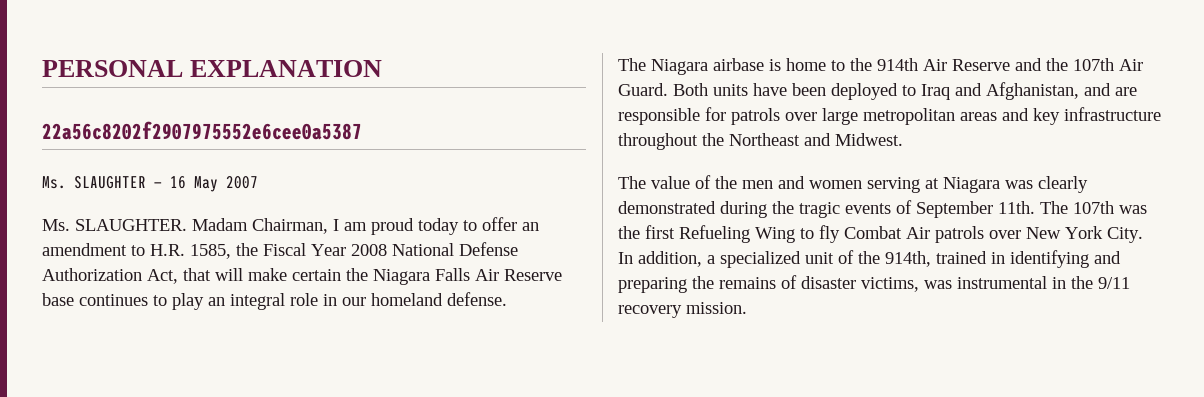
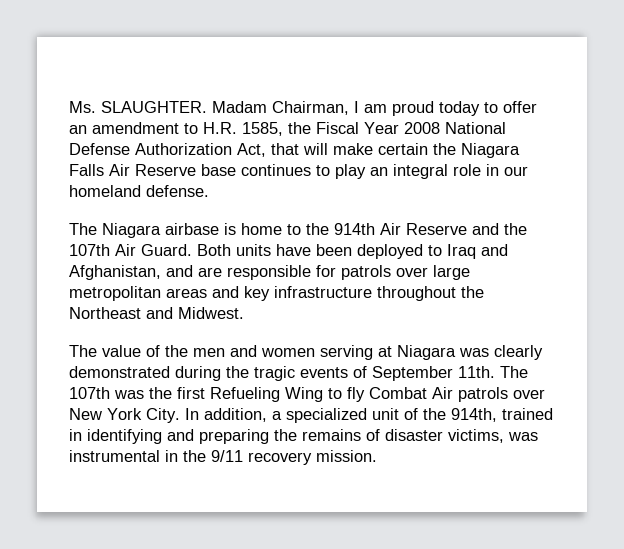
- PERSONAL EXPLANATION
- 22a56c8202f2907975552e6cee0a5387
- Ms. SLAUGHTER — 16 May 2007

